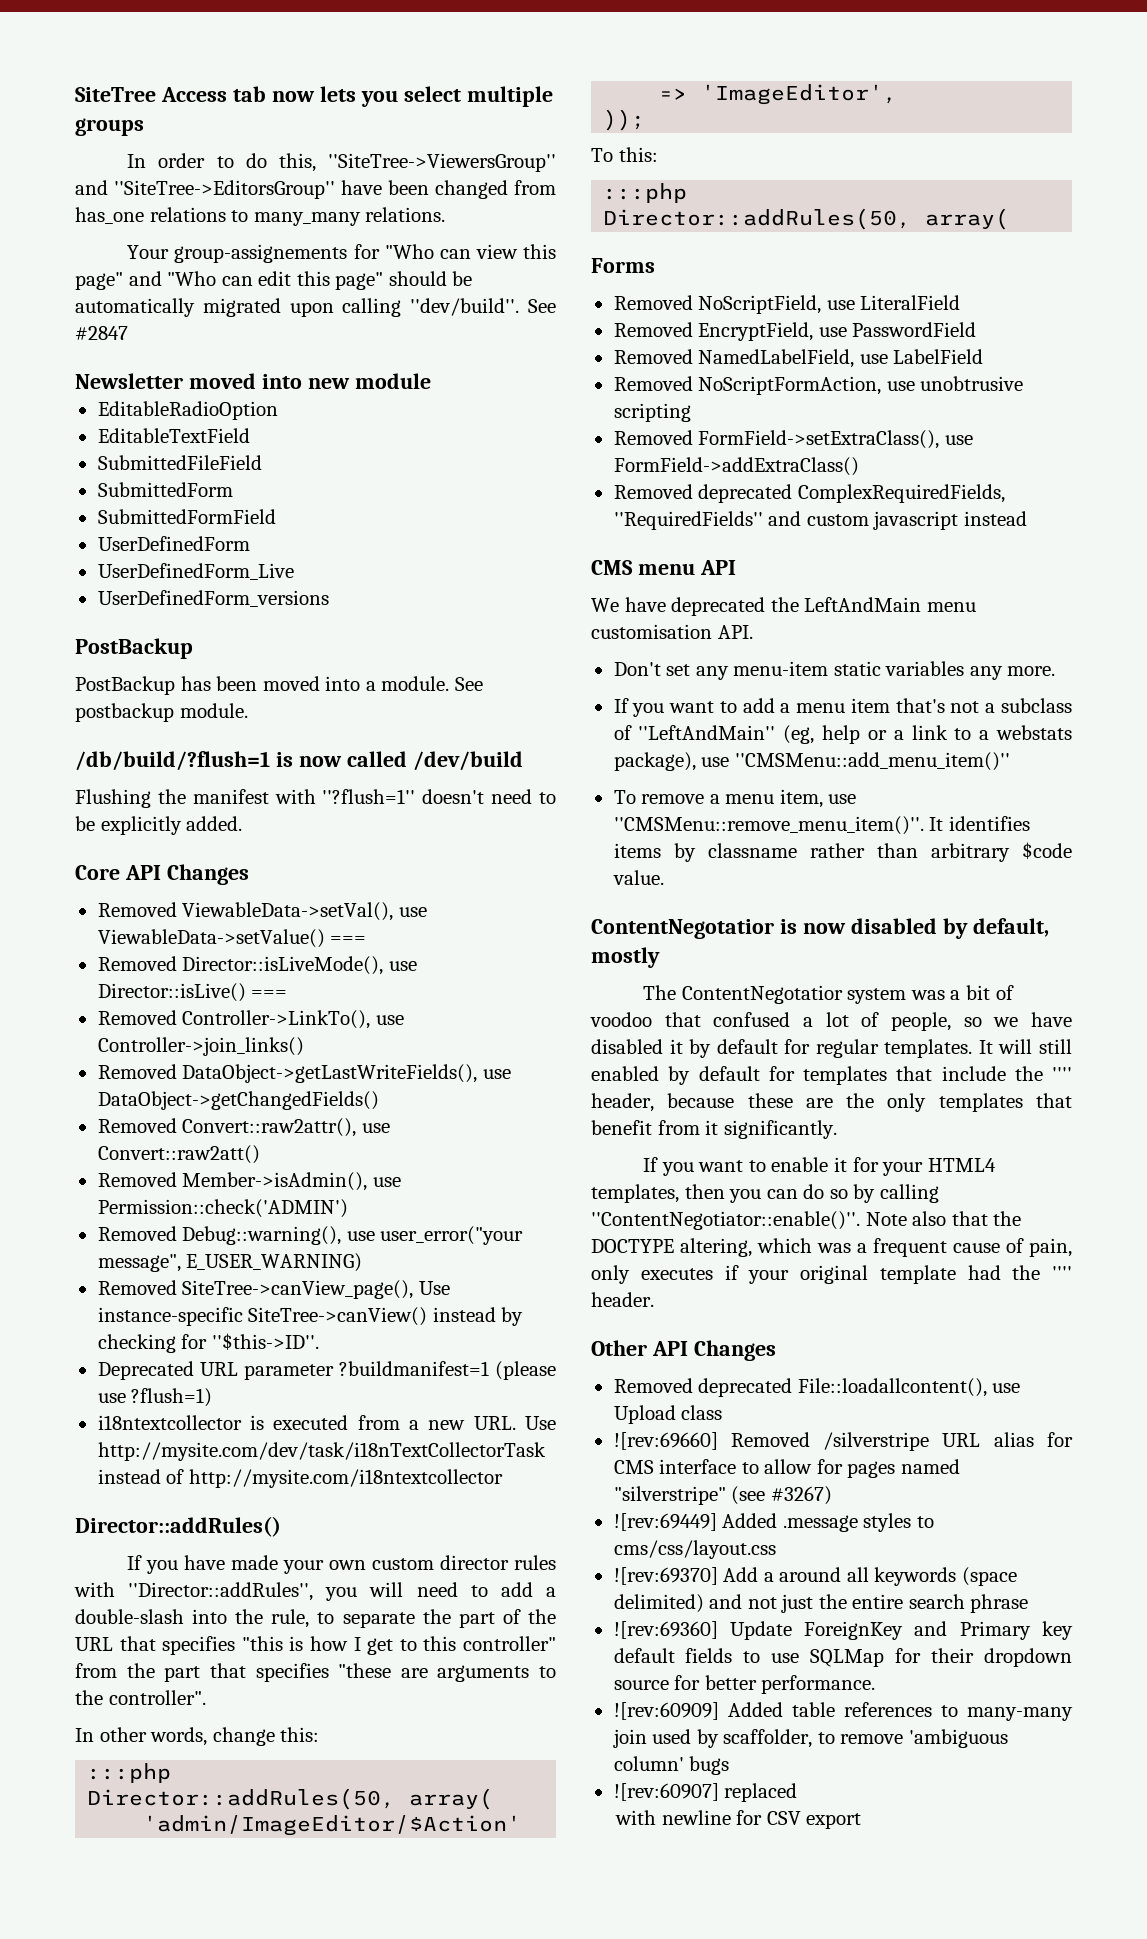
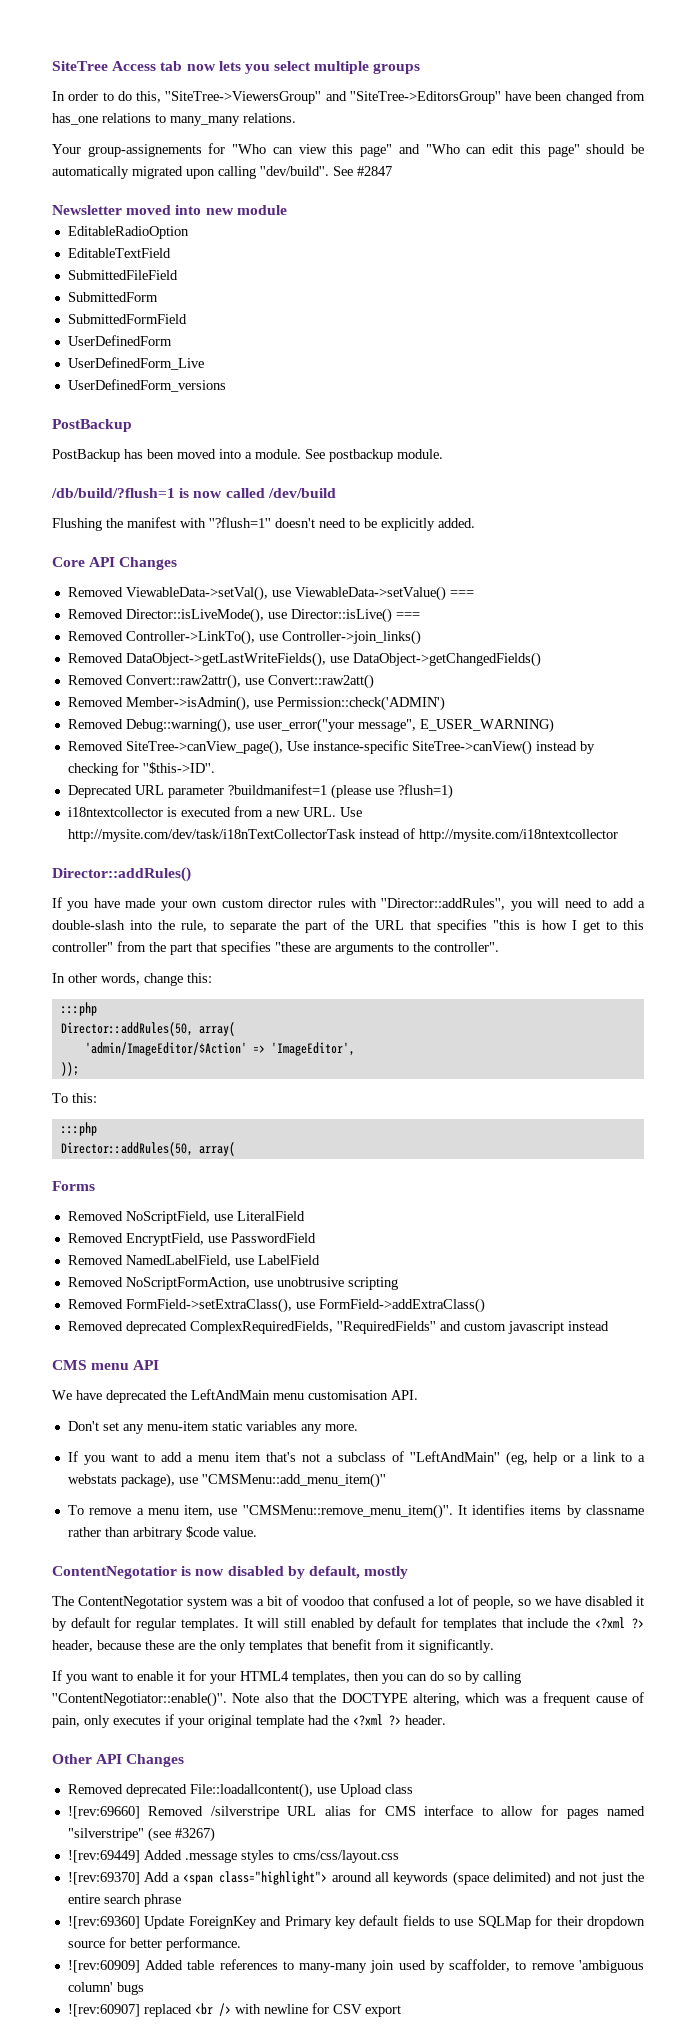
- It will still enabled by default for templates that include the '''' header, because these are the only templates that benefit from it significantly.
+ It will still enabled by default for templates that include the <?xml ?> header, because these are the only templates that benefit from it significantly.
- Note also that the DOCTYPE altering, which was a frequent cause of pain, only executes if your original template had the '''' header.
+ Note also that the DOCTYPE altering, which was a frequent cause of pain, only executes if your original template had the <?xml ?> header.
- ![rev:69370] Add a around all keywords (space delimited) and not just the entire search phrase
+ ![rev:69370] Add a <span class="highlight"> around all keywords (space delimited) and not just the entire search phrase
- ![rev:60907] replaced
- with newline for CSV export
+ ![rev:60907] replaced <br /> with newline for CSV export

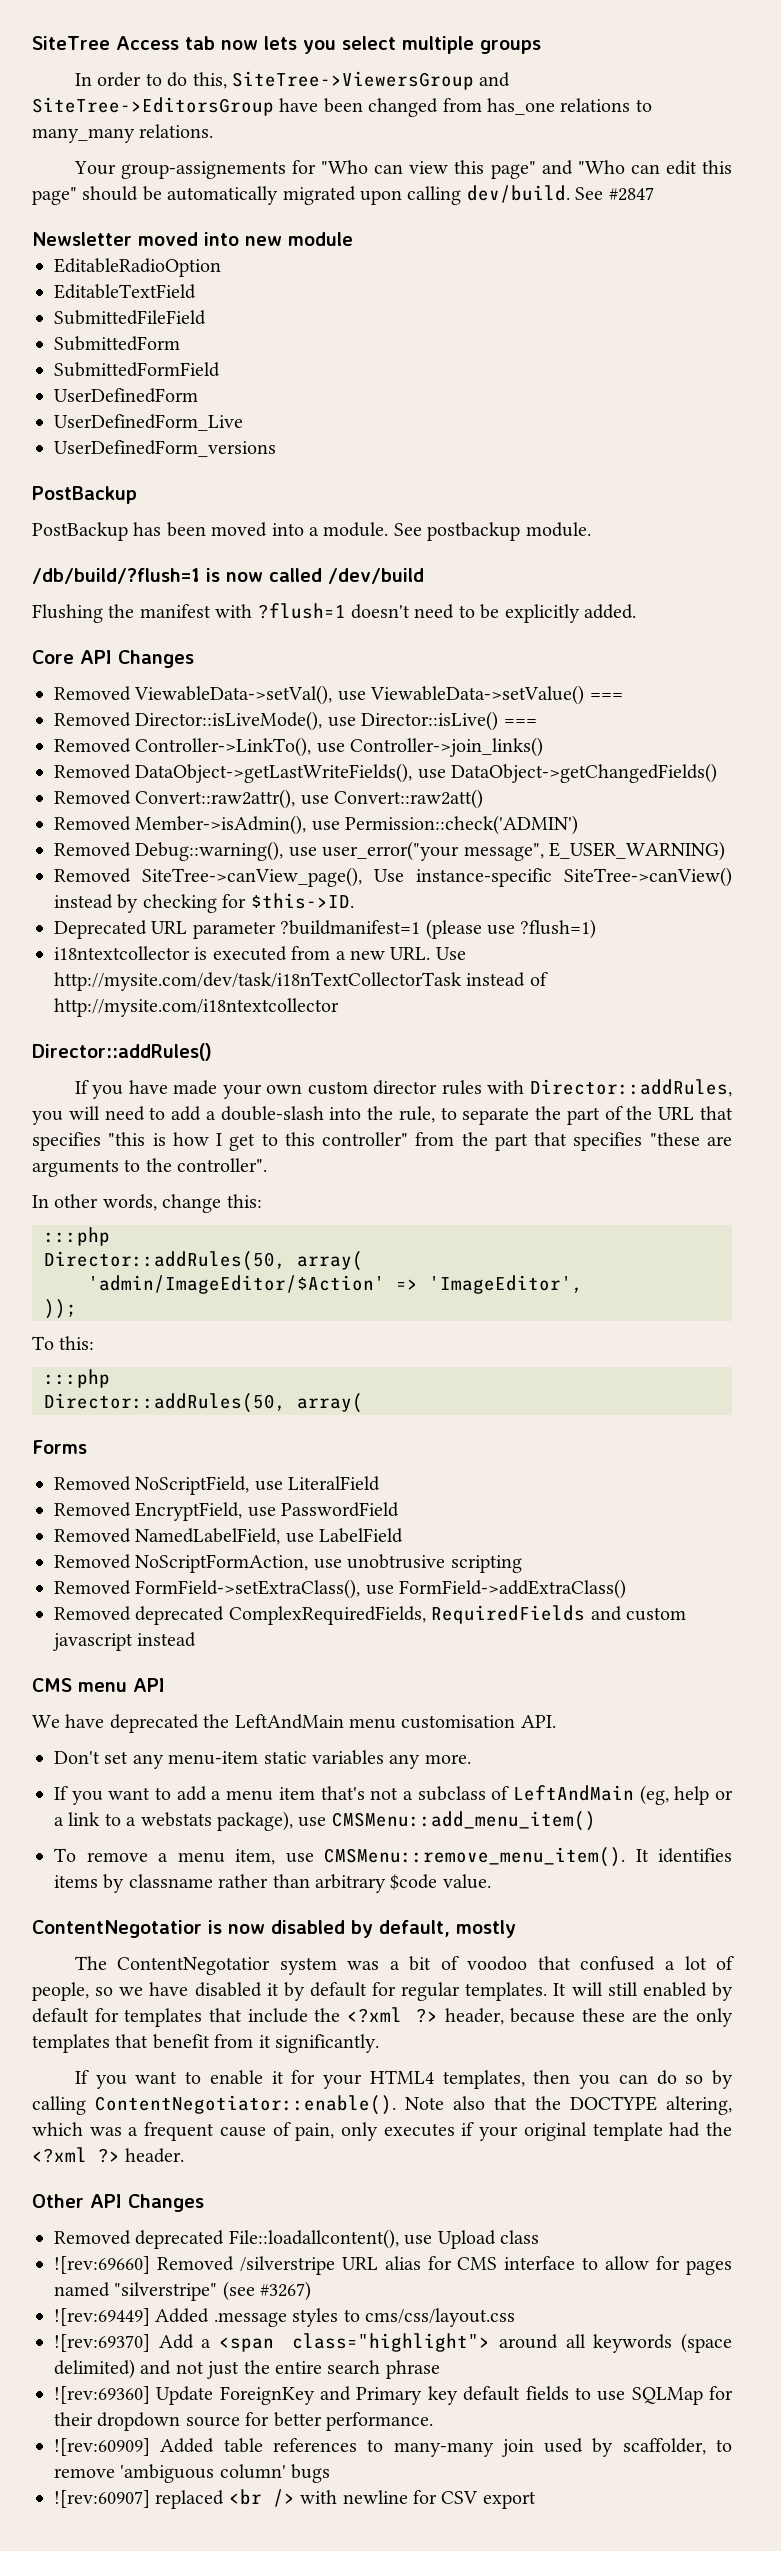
- In order to do this, ''SiteTree->ViewersGroup'' and ''SiteTree->EditorsGroup'' have been changed from has_one relations to many_many relations.
+ In order to do this, SiteTree->ViewersGroup and SiteTree->EditorsGroup have been changed from has_one relations to many_many relations.
- Your group-assignements for "Who can view this page" and "Who can edit this page" should be automatically migrated upon calling ''dev/build''.
+ Your group-assignements for "Who can view this page" and "Who can edit this page" should be automatically migrated upon calling dev/build.
- Flushing the manifest with ''?flush=1'' doesn't need to be explicitly added.
+ Flushing the manifest with ?flush=1 doesn't need to be explicitly added.
- Removed SiteTree->canView_page(), Use instance-specific SiteTree->canView() instead by checking for ''$this->ID''.
+ Removed SiteTree->canView_page(), Use instance-specific SiteTree->canView() instead by checking for $this->ID.
- If you have made your own custom director rules with ''Director::addRules'', you will need to add a double-slash into the rule, to separate the part of the URL that specifies "this is how I get to this controller" from the part that specifies "these are arguments to the controller".
+ If you have made your own custom director rules with Director::addRules, you will need to add a double-slash into the rule, to separate the part of the URL that specifies "this is how I get to this controller" from the part that specifies "these are arguments to the controller".
- Removed deprecated ComplexRequiredFields, ''RequiredFields'' and custom javascript instead
+ Removed deprecated ComplexRequiredFields, RequiredFields and custom javascript instead
- If you want to add a menu item that's not a subclass of ''LeftAndMain'' (eg, help or a link to a webstats package), use ''CMSMenu::add_menu_item()''
+ If you want to add a menu item that's not a subclass of LeftAndMain (eg, help or a link to a webstats package), use CMSMenu::add_menu_item()
- To remove a menu item, use ''CMSMenu::remove_menu_item()''.
+ To remove a menu item, use CMSMenu::remove_menu_item().
- If you want to enable it for your HTML4 templates, then you can do so by calling ''ContentNegotiator::enable()''.
+ If you want to enable it for your HTML4 templates, then you can do so by calling ContentNegotiator::enable().

